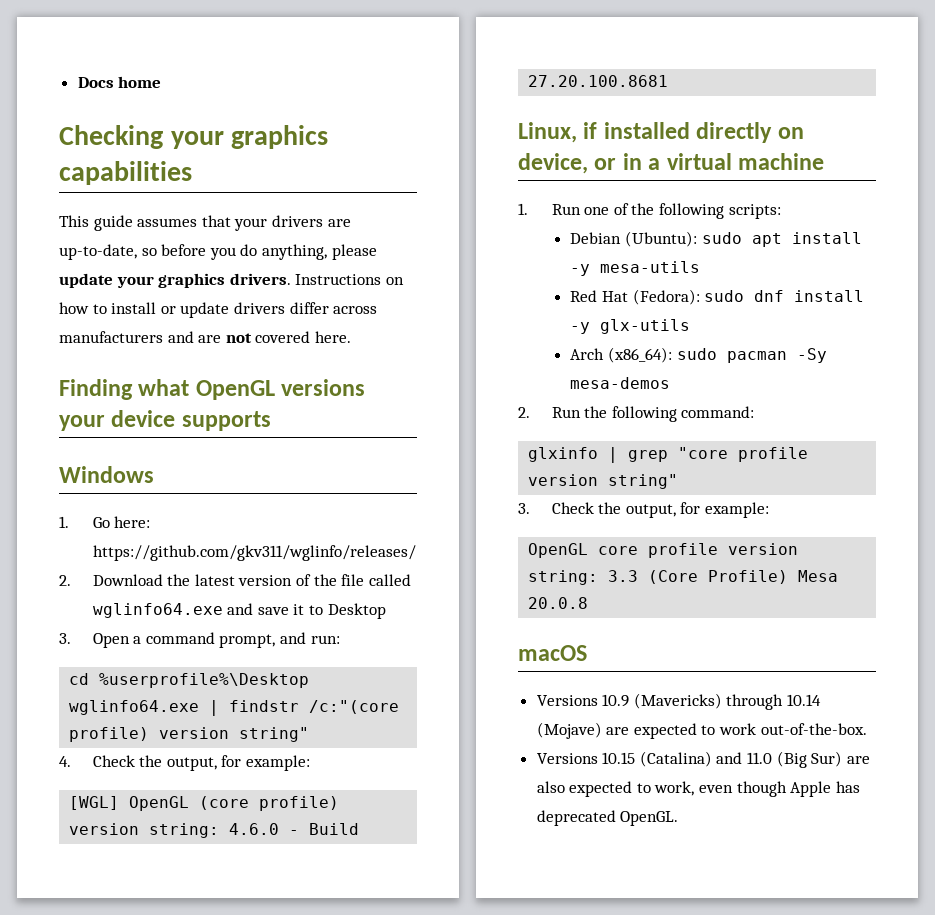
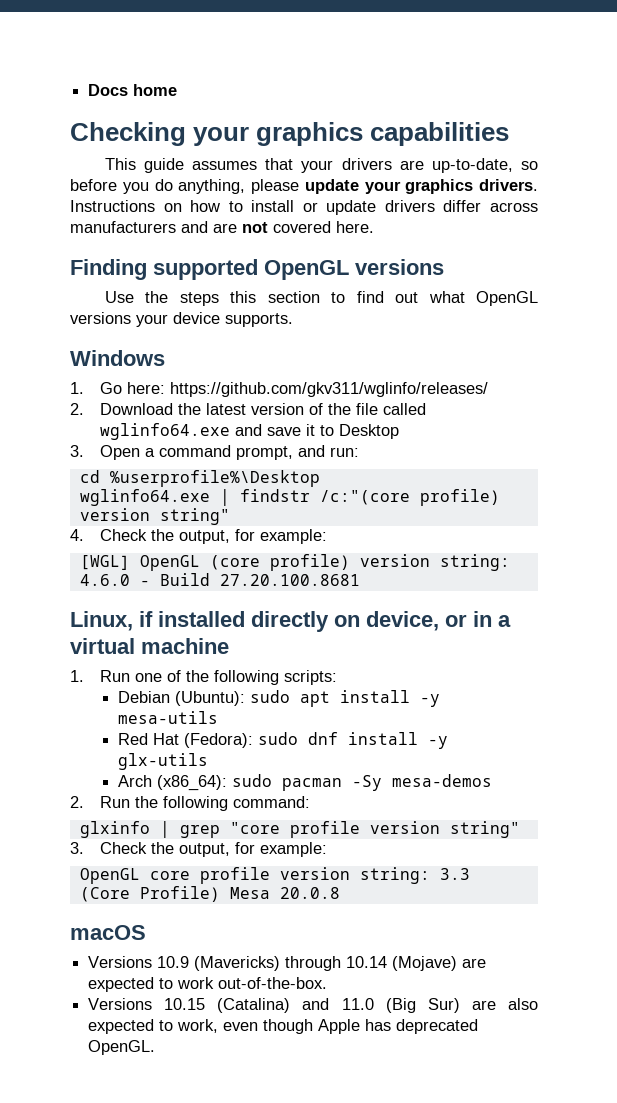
- Finding what OpenGL versions your device supports
+ Finding supported OpenGL versions
+ Use the steps this section to find out what OpenGL versions your device supports.

